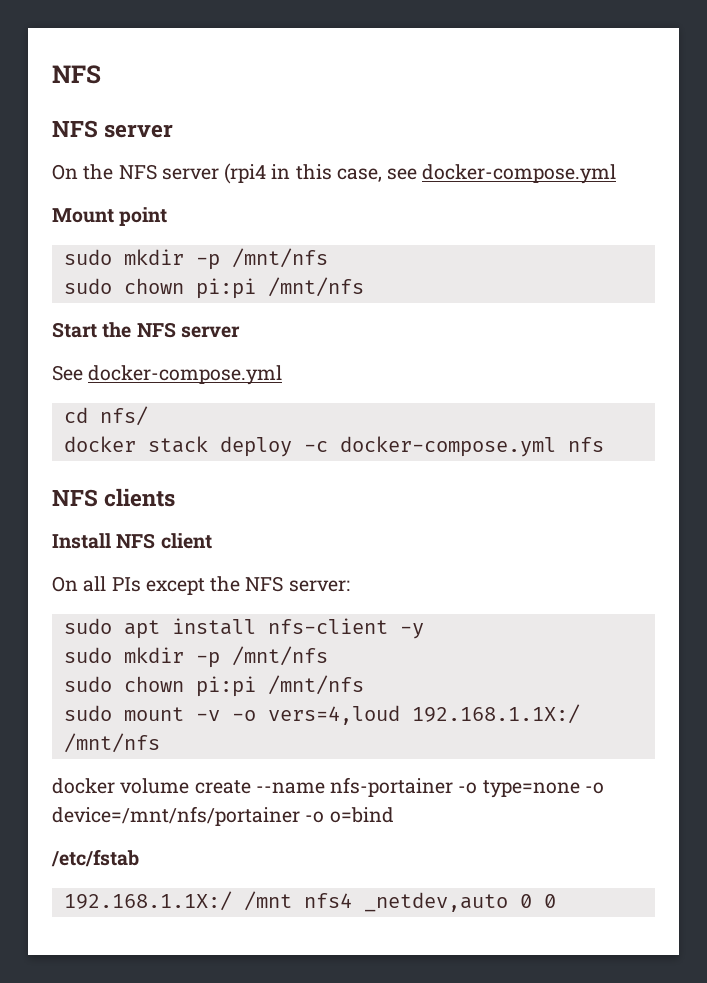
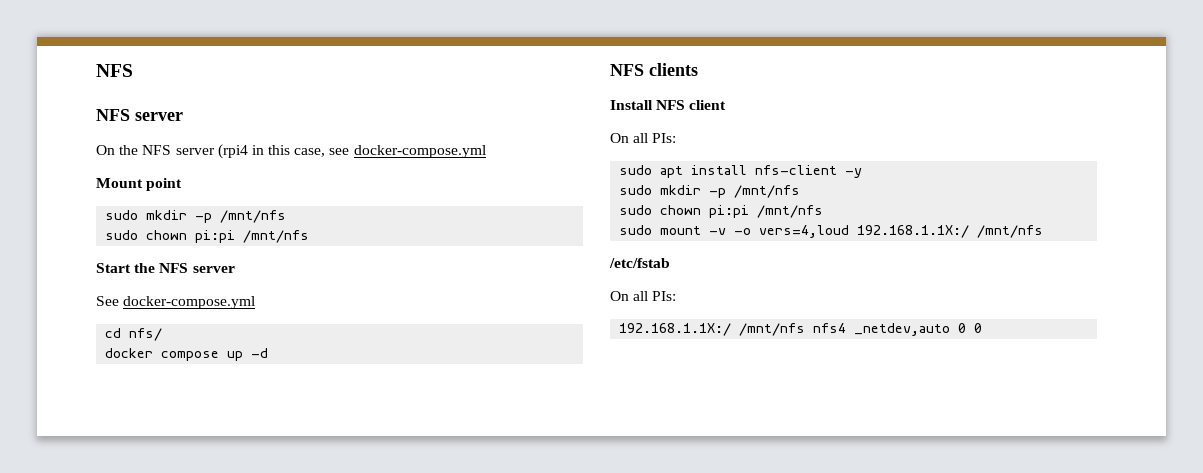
- docker stack deploy -c docker-compose.yml nfs
+ docker compose up -d
  Install NFS client
- On all PIs except the NFS server:
+ On all PIs:
- docker volume create --name nfs-portainer -o type=none -o device=/mnt/nfs/portainer -o o=bind
  /etc/fstab
- 192.168.1.1X:/ /mnt nfs4 _netdev,auto 0 0
+ On all PIs:
+ 192.168.1.1X:/ /mnt/nfs nfs4 _netdev,auto 0 0

